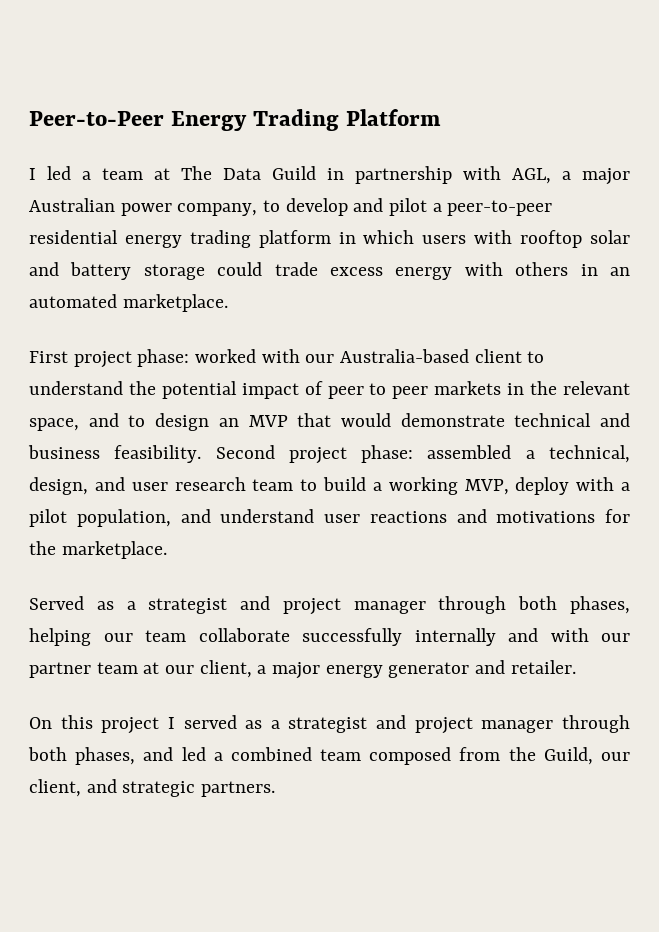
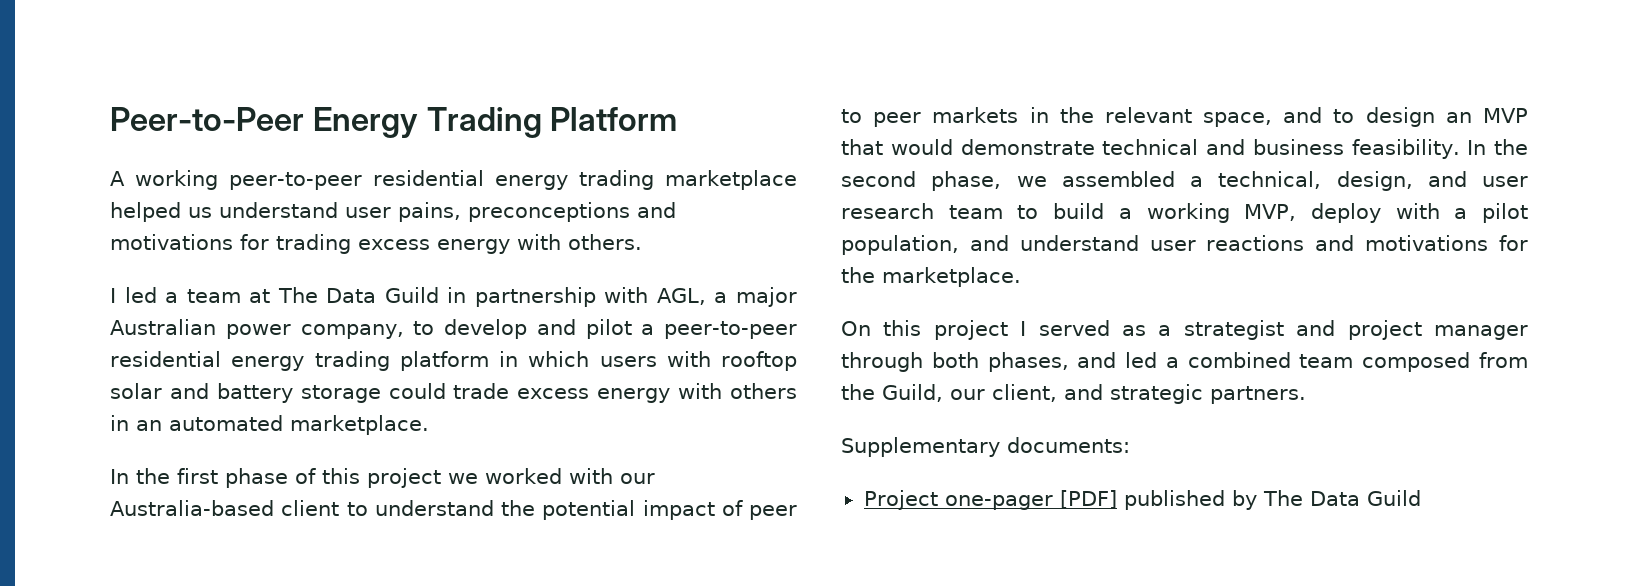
+ A working peer-to-peer residential energy trading marketplace helped us understand user pains, preconceptions and motivations for trading excess energy with others.
- First project phase: worked with our Australia-based client to understand the potential impact of peer to peer markets in the relevant space, and to design an MVP that would demonstrate technical and business feasibility.
+ In the first phase of this project we worked with our Australia-based client to understand the potential impact of peer to peer markets in the relevant space, and to design an MVP that would demonstrate technical and business feasibility.
- Second project phase: assembled a technical, design, and user research team to build a working MVP, deploy with a pilot population, and understand user reactions and motivations for the marketplace.
+ In the second phase, we assembled a technical, design, and user research team to build a working MVP, deploy with a pilot population, and understand user reactions and motivations for the marketplace.
- Served as a strategist and project manager through both phases, helping our team collaborate successfully internally and with our partner team at our client, a major energy generator and retailer.
+ Supplementary documents:
+ Project one-pager [PDF] published by The Data Guild

